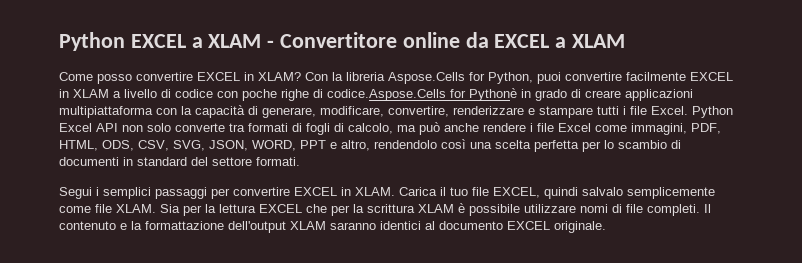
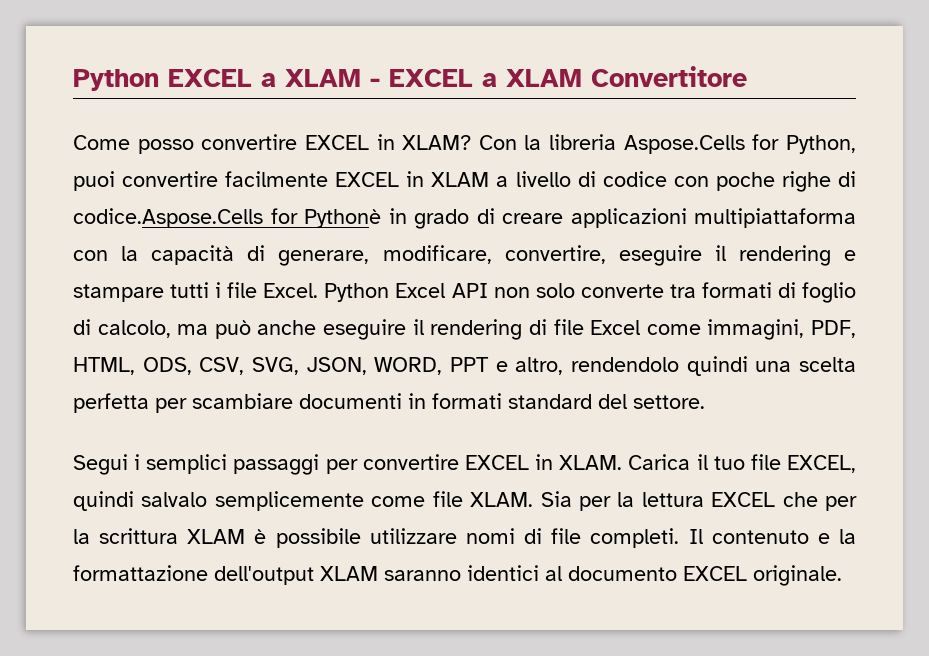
- Python EXCEL a XLAM - Convertitore online da EXCEL a XLAM
+ Python EXCEL a XLAM - EXCEL a XLAM Convertitore
- Con la libreria Aspose.Cells for Python, puoi convertire facilmente EXCEL in XLAM a livello di codice con poche righe di codice.Aspose.Cells for Pythonè in grado di creare applicazioni multipiattaforma con la capacità di generare, modificare, convertire, renderizzare e stampare tutti i file Excel.
+ Con la libreria Aspose.Cells for Python, puoi convertire facilmente EXCEL in XLAM a livello di codice con poche righe di codice.Aspose.Cells for Pythonè in grado di creare applicazioni multipiattaforma con la capacità di generare, modificare, convertire, eseguire il rendering e stampare tutti i file Excel.
- Python Excel API non solo converte tra formati di fogli di calcolo, ma può anche rendere i file Excel come immagini, PDF, HTML, ODS, CSV, SVG, JSON, WORD, PPT e altro, rendendolo così una scelta perfetta per lo scambio di documenti in standard del settore formati.
+ Python Excel API non solo converte tra formati di foglio di calcolo, ma può anche eseguire il rendering di file Excel come immagini, PDF, HTML, ODS, CSV, SVG, JSON, WORD, PPT e altro, rendendolo quindi una scelta perfetta per scambiare documenti in formati standard del settore.

